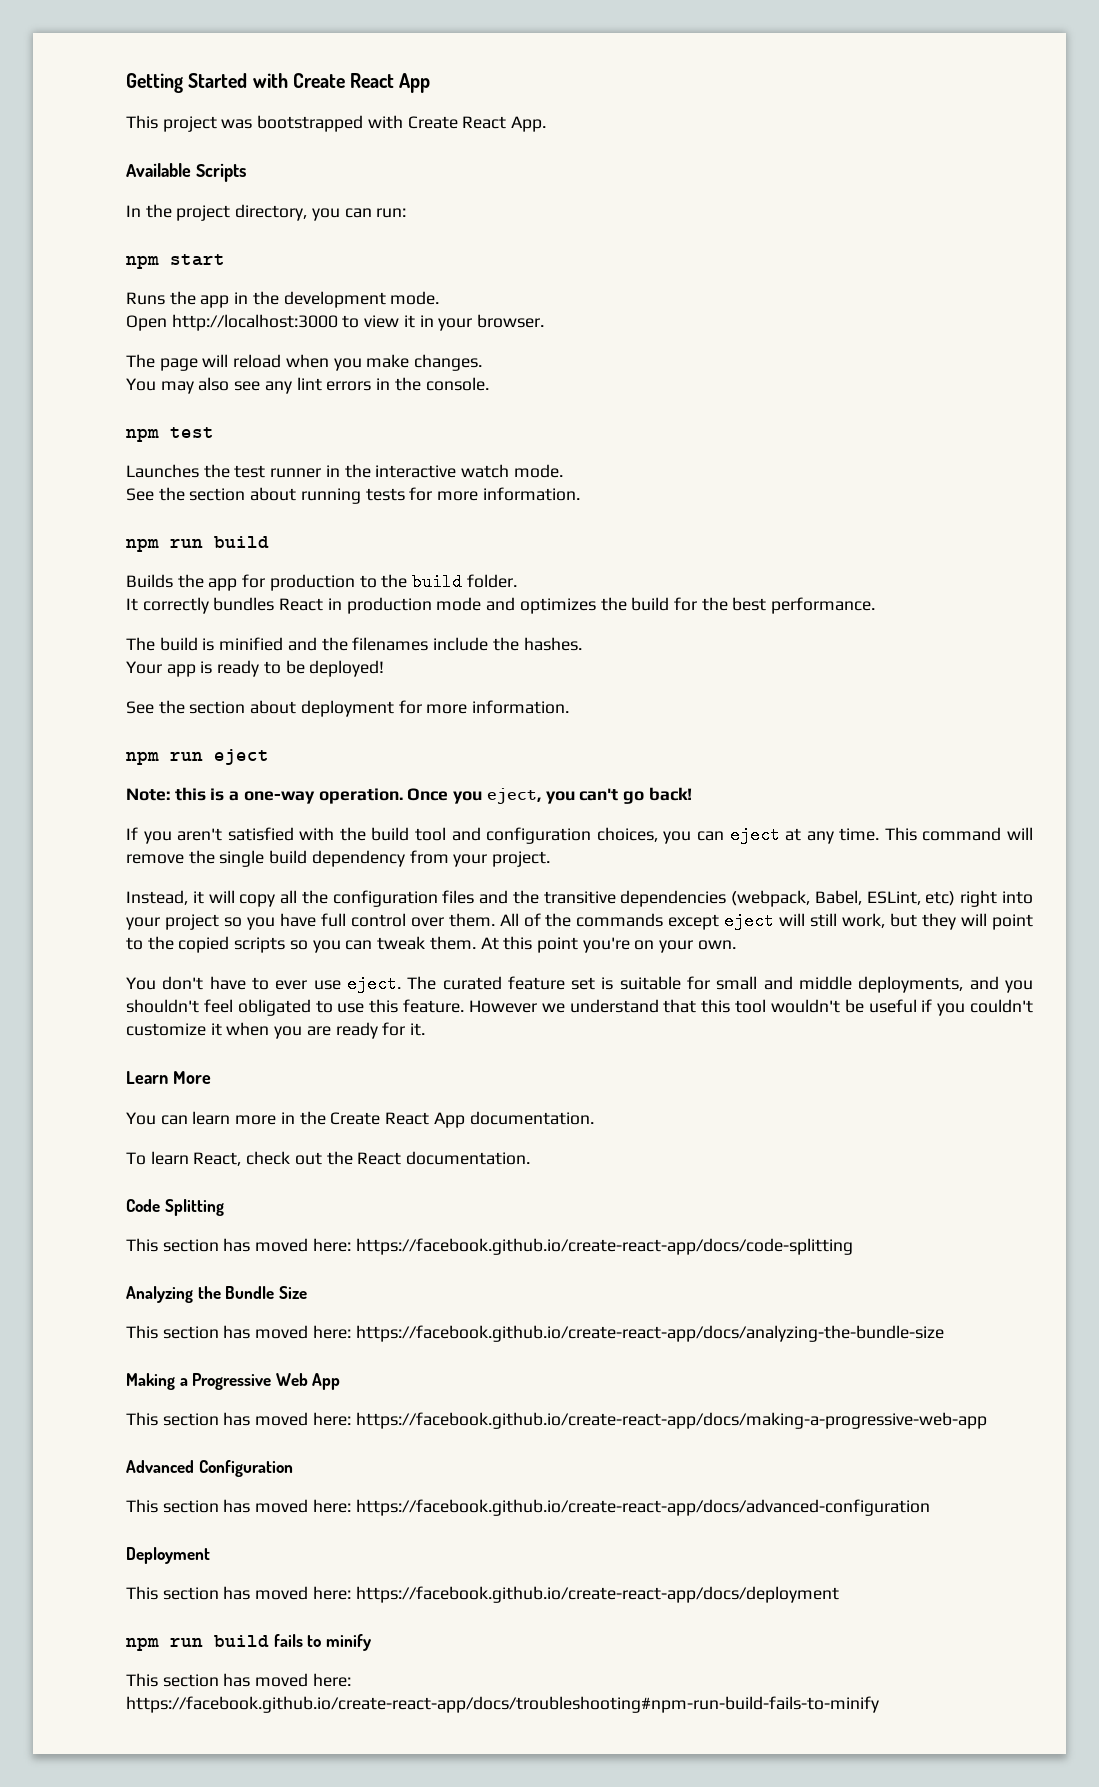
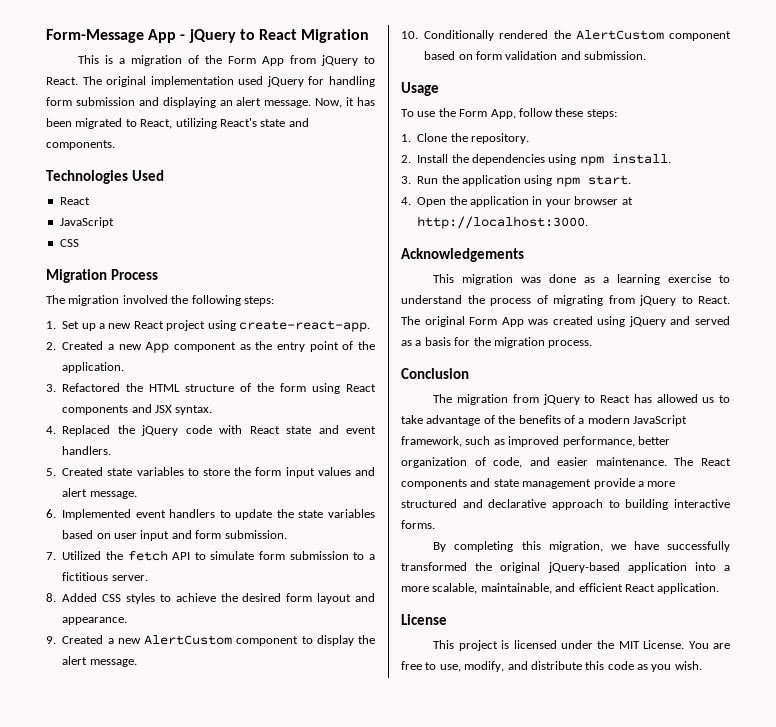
- Getting Started with Create React App
- This project was bootstrapped with Create React App.
- Available Scripts
- In the project directory, you can run:
- npm start
- Runs the app in the development mode.
- Open http://localhost:3000 to view it in your browser.
- The page will reload when you make changes.
- You may also see any lint errors in the console.
- npm test
- Launches the test runner in the interactive watch mode.
- See the section about running tests for more information.
- npm run build
- Builds the app for production to the build folder.
- It correctly bundles React in production mode and optimizes the build for the best performance.
- The build is minified and the filenames include the hashes.
- Your app is ready to be deployed!
- See the section about deployment for more information.
- npm run eject
- Note: this is a one-way operation. Once you eject, you can't go back!
- If you aren't satisfied with the build tool and configuration choices, you can eject at any time. This command will remove the single build dependency from your project.
- Instead, it will copy all the configuration files and the transitive dependencies (webpack, Babel, ESLint, etc) right into your project so you have full control over them. All of the commands except eject will still work, but they will point to the copied scripts so you can tweak them. At this point you're on your own.
- You don't have to ever use eject. The curated feature set is suitable for small and middle deployments, and you shouldn't feel obligated to use this feature. However we understand that this tool wouldn't be useful if you couldn't customize it when you are ready for it.
- Learn More
- You can learn more in the Create React App documentation.
- To learn React, check out the React documentation.
- Code Splitting
- This section has moved here: https://facebook.github.io/create-react-app/docs/code-splitting
- Analyzing the Bundle Size
- This section has moved here: https://facebook.github.io/create-react-app/docs/analyzing-the-bundle-size
- Making a Progressive Web App
- This section has moved here: https://facebook.github.io/create-react-app/docs/making-a-progressive-web-app
- Advanced Configuration
- This section has moved here: https://facebook.github.io/create-react-app/docs/advanced-configuration
- Deployment
- This section has moved here: https://facebook.github.io/create-react-app/docs/deployment
- npm run build fails to minify
- This section has moved here: https://facebook.github.io/create-react-app/docs/troubleshooting#npm-run-build-fails-to-minify
+ Form-Message App - jQuery to React Migration
+ This is a migration of the Form App from jQuery to React. The original implementation used jQuery for handling form submission and displaying an alert message. Now, it has been migrated to React, utilizing React's state and components.
+ Technologies Used
+ React
+ JavaScript
+ CSS
+ Migration Process
+ The migration involved the following steps:
+ 1. Set up a new React project using create-react-app.
+ 2. Created a new App component as the entry point of the application.
+ 3. Refactored the HTML structure of the form using React components and JSX syntax.
+ 4. Replaced the jQuery code with React state and event handlers.
+ 5. Created state variables to store the form input values and alert message.
+ 6. Implemented event handlers to update the state variables based on user input and form submission.
+ 7. Utilized the fetch API to simulate form submission to a fictitious server.
+ 8. Added CSS styles to achieve the desired form layout and appearance.
+ 9. Created a new AlertCustom component to display the alert message.
+ 10. Conditionally rendered the AlertCustom component based on form validation and submission.
+ Usage
+ To use the Form App, follow these steps:
+ 1. Clone the repository.
+ 2. Install the dependencies using npm install.
+ 3. Run the application using npm start.
+ 4. Open the application in your browser at http://localhost:3000.
+ Acknowledgements
+ This migration was done as a learning exercise to understand the process of migrating from jQuery to React. The original Form App was created using jQuery and served as a basis for the migration process.
+ Conclusion
+ The migration from jQuery to React has allowed us to take advantage of the benefits of a modern JavaScript framework, such as improved performance, better organization of code, and easier maintenance. The React components and state management provide a more structured and declarative approach to building interactive forms.
+ By completing this migration, we have successfully transformed the original jQuery-based application into a more scalable, maintainable, and efficient React application.
+ License
+ This project is licensed under the MIT License. You are free to use, modify, and distribute this code as you wish.

